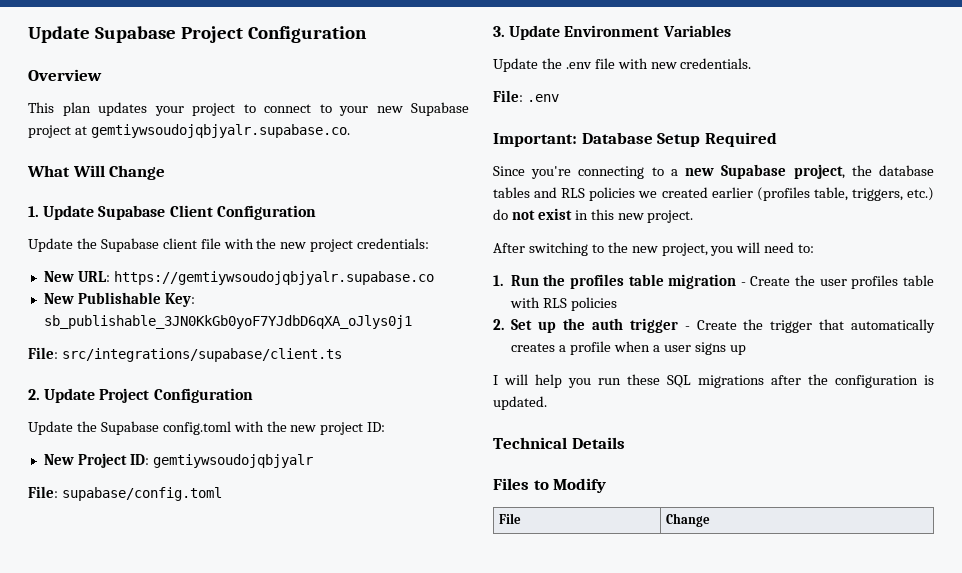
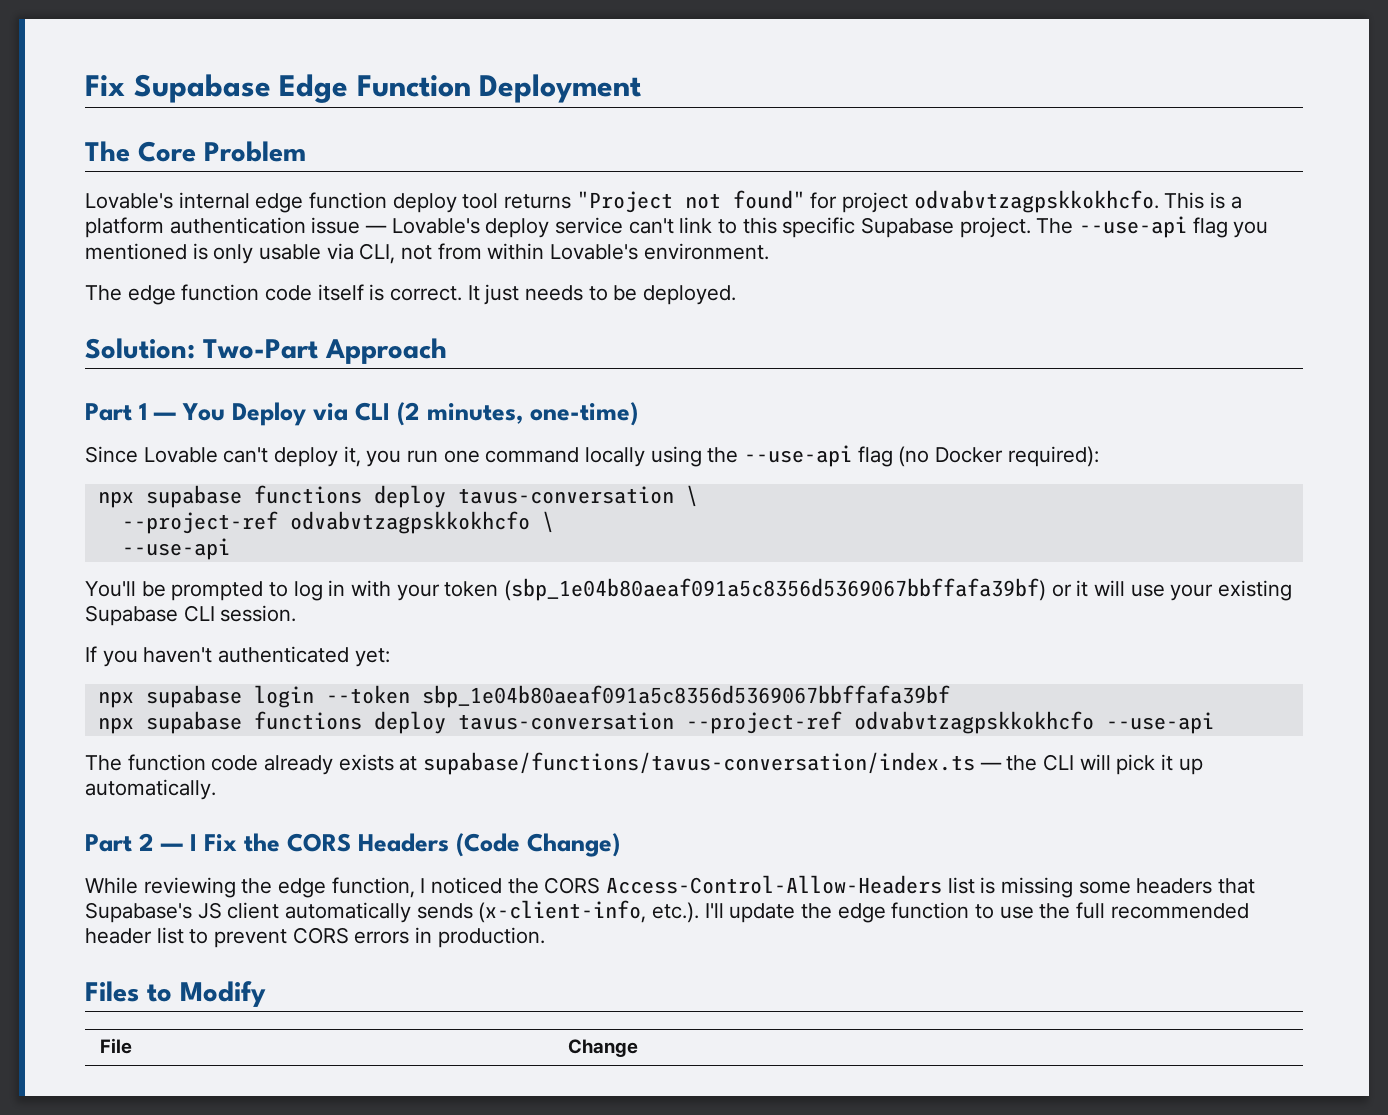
- Update Supabase Project Configuration
- Overview
- This plan updates your project to connect to your new Supabase project at gemtiywsoudojqbjyalr.supabase.co.
- What Will Change
- 1. Update Supabase Client Configuration
- Update the Supabase client file with the new project credentials:
- New URL: https://gemtiywsoudojqbjyalr.supabase.co
- New Publishable Key: sb_publishable_3JN0KkGb0yoF7YJdbD6qXA_oJlys0j1
- File: src/integrations/supabase/client.ts
- 2. Update Project Configuration
- Update the Supabase config.toml with the new project ID:
- New Project ID: gemtiywsoudojqbjyalr
- File: supabase/config.toml
- 3. Update Environment Variables
- Update the .env file with new credentials.
- File: .env
- Important: Database Setup Required
- Since you're connecting to a new Supabase project, the database tables and RLS policies we created earlier (profiles table, triggers, etc.) do not exist in this new project.
- After switching to the new project, you will need to:
- 1. Run the profiles table migration - Create the user profiles table with RLS policies
- 2. Set up the auth trigger - Create the trigger that automatically creates a profile when a user signs up
- I will help you run these SQL migrations after the configuration is updated.
- Technical Details
+ Fix Supabase Edge Function Deployment
+ The Core Problem
+ Lovable's internal edge function deploy tool returns "Project not found" for project odvabvtzagpskkokhcfo. This is a platform authentication issue — Lovable's deploy service can't link to this specific Supabase project. The --use-api flag you mentioned is only usable via CLI, not from within Lovable's environment.
+ The edge function code itself is correct. It just needs to be deployed.
+ Solution: Two-Part Approach
+ Part 1 — You Deploy via CLI (2 minutes, one-time)
+ Since Lovable can't deploy it, you run one command locally using the --use-api flag (no Docker required):
+ npx supabase functions deploy tavus-conversation \
+ --project-ref odvabvtzagpskkokhcfo \
+ --use-api
+ You'll be prompted to log in with your token (sbp_1e04b80aeaf091a5c8356d5369067bbffafa39bf) or it will use your existing Supabase CLI session.
+ If you haven't authenticated yet:
+ npx supabase login --token sbp_1e04b80aeaf091a5c8356d5369067bbffafa39bf
+ npx supabase functions deploy tavus-conversation --project-ref odvabvtzagpskkokhcfo --use-api
+ The function code already exists at supabase/functions/tavus-conversation/index.ts — the CLI will pick it up automatically.
+ Part 2 — I Fix the CORS Headers (Code Change)
+ While reviewing the edge function, I noticed the CORS Access-Control-Allow-Headers list is missing some headers that Supabase's JS client automatically sends (x-client-info, etc.). I'll update the edge function to use the full recommended header list to prevent CORS errors in production.

